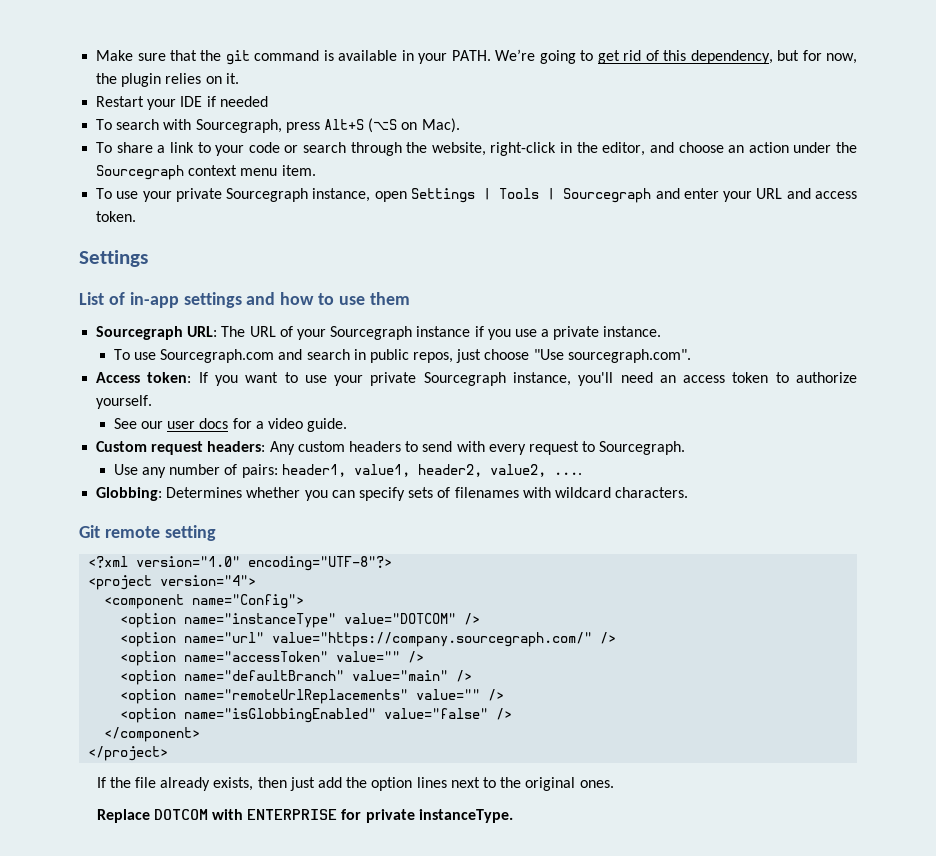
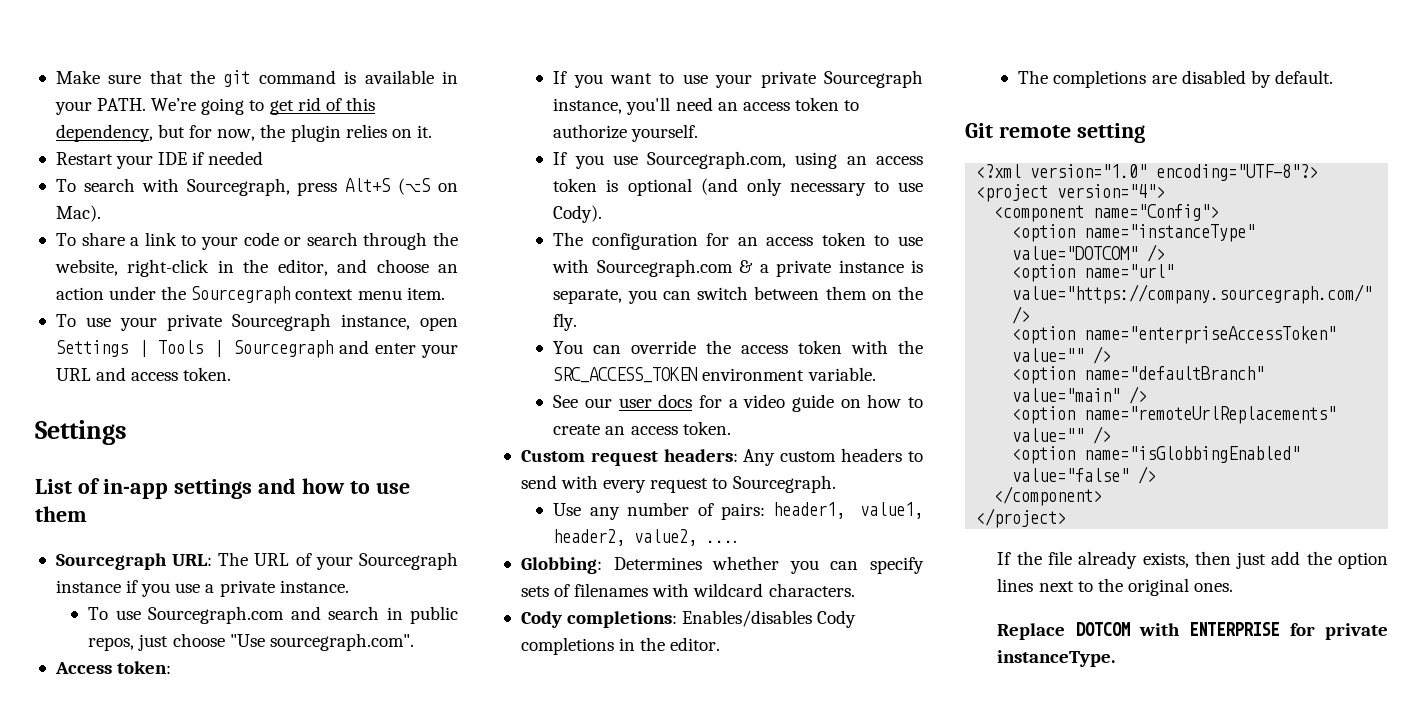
- Access token: If you want to use your private Sourcegraph instance, you'll need an access token to authorize yourself.
+ Access token:
+ If you want to use your private Sourcegraph instance, you'll need an access token to authorize yourself.
+ If you use Sourcegraph.com, using an access token is optional (and only necessary to use Cody).
+ The configuration for an access token to use with Sourcegraph.com & a private instance is separate, you can switch between them on the fly.
+ You can override the access token with the SRC_ACCESS_TOKEN environment variable.
- See our user docs for a video guide.
+ See our user docs for a video guide on how to create an access token.
+ Cody completions: Enables/disables Cody completions in the editor.
+ The completions are disabled by default.
- <option name="accessToken" value="" />
+ <option name="enterpriseAccessToken" value="" />

